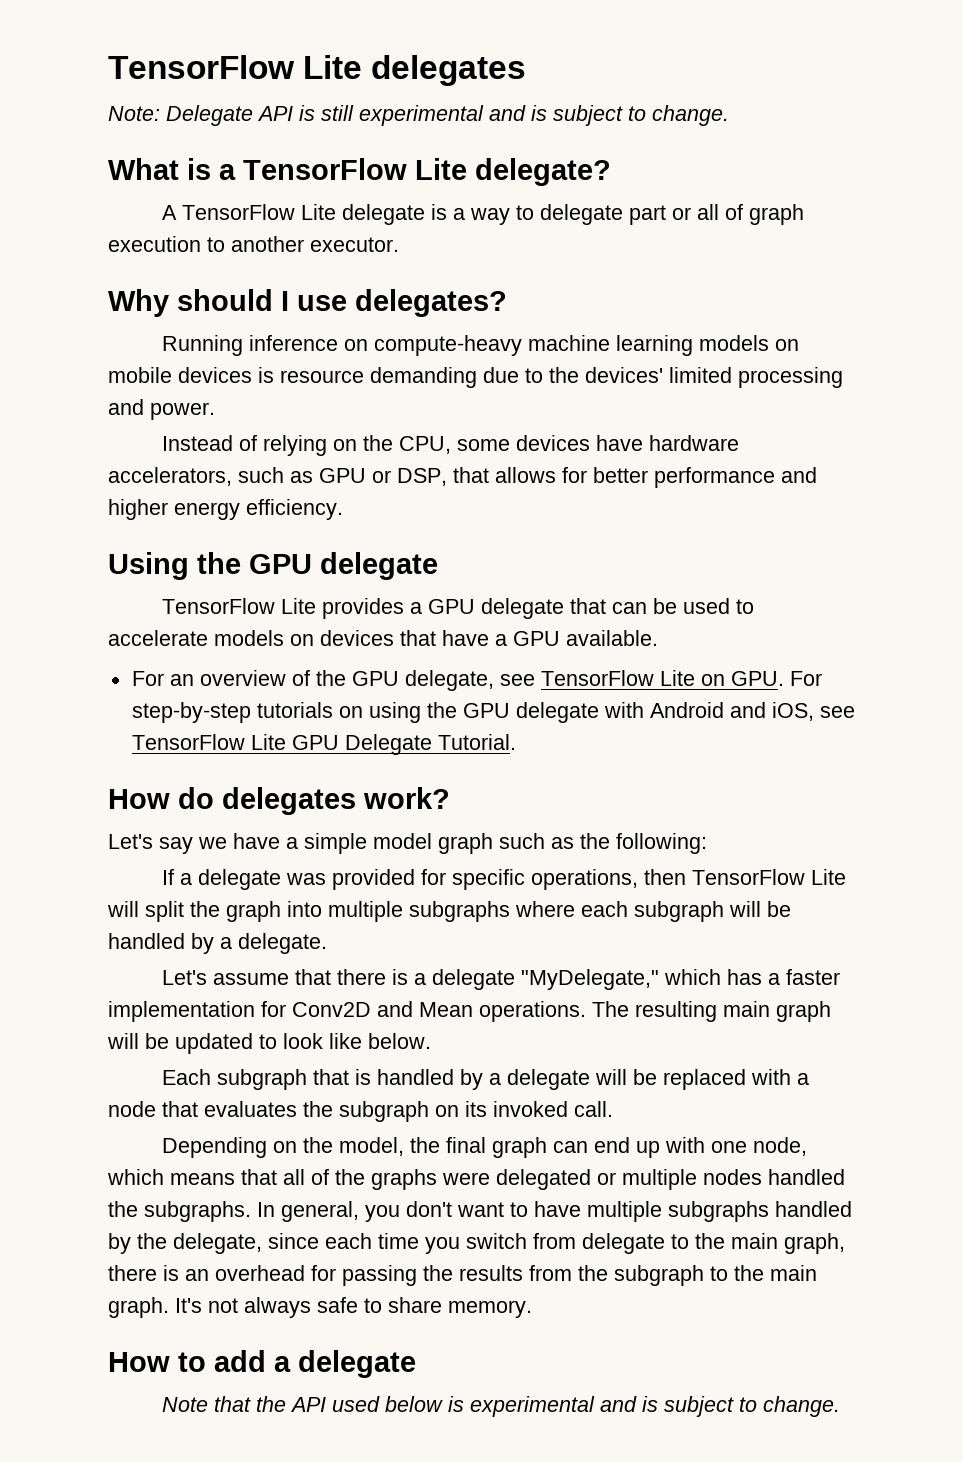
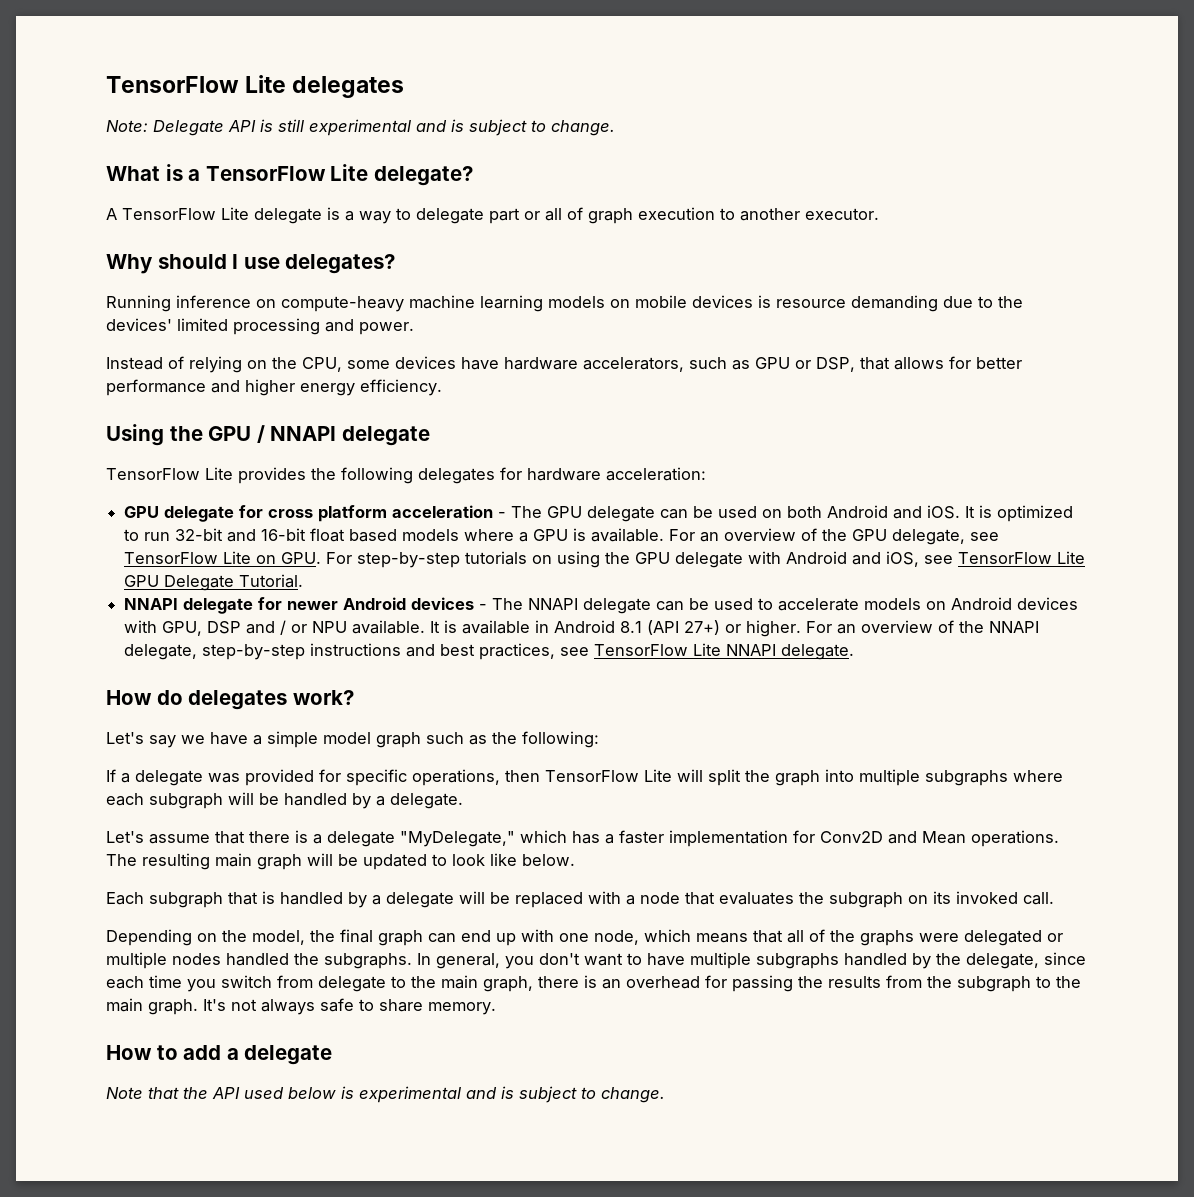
- Using the GPU delegate
+ Using the GPU / NNAPI delegate
- TensorFlow Lite provides a GPU delegate that can be used to accelerate models on devices that have a GPU available.
- For an overview of the GPU delegate, see TensorFlow Lite on GPU. For step-by-step tutorials on using the GPU delegate with Android and iOS, see TensorFlow Lite GPU Delegate Tutorial.
+ TensorFlow Lite provides the following delegates for hardware acceleration:
+ GPU delegate for cross platform acceleration - The GPU delegate can be used on both Android and iOS. It is optimized to run 32-bit and 16-bit float based models where a GPU is available. For an overview of the GPU delegate, see TensorFlow Lite on GPU. For step-by-step tutorials on using the GPU delegate with Android and iOS, see TensorFlow Lite GPU Delegate Tutorial.
+ NNAPI delegate for newer Android devices - The NNAPI delegate can be used to accelerate models on Android devices with GPU, DSP and / or NPU available. It is available in Android 8.1 (API 27+) or higher. For an overview of the NNAPI delegate, step-by-step instructions and best practices, see TensorFlow Lite NNAPI delegate.

